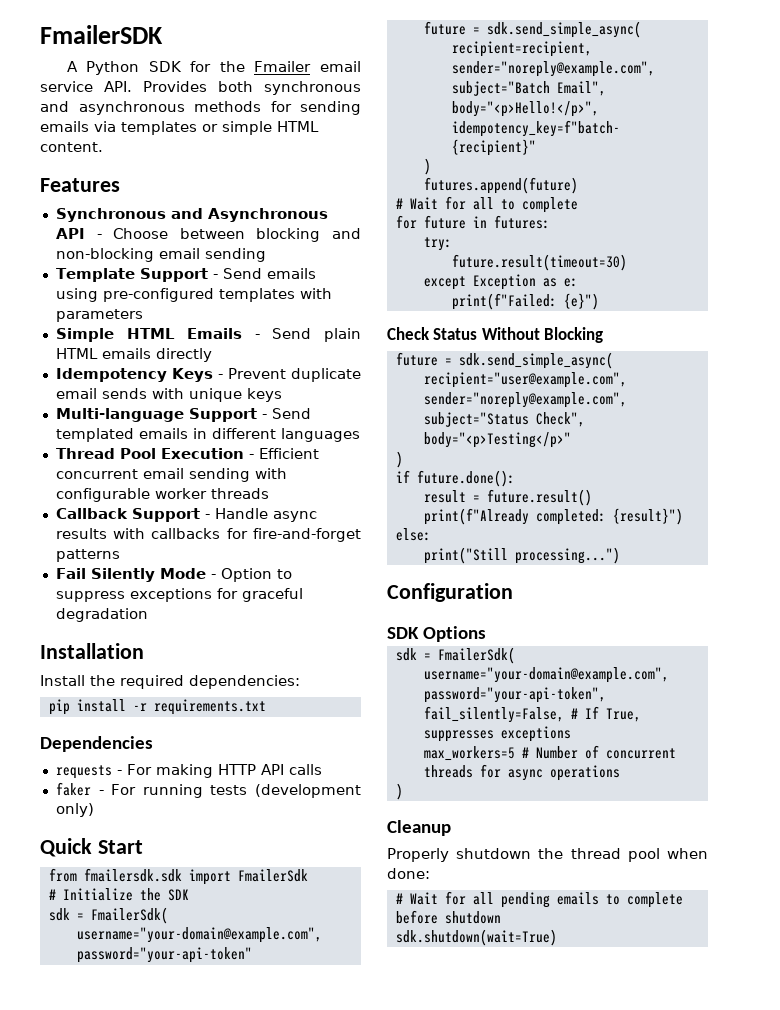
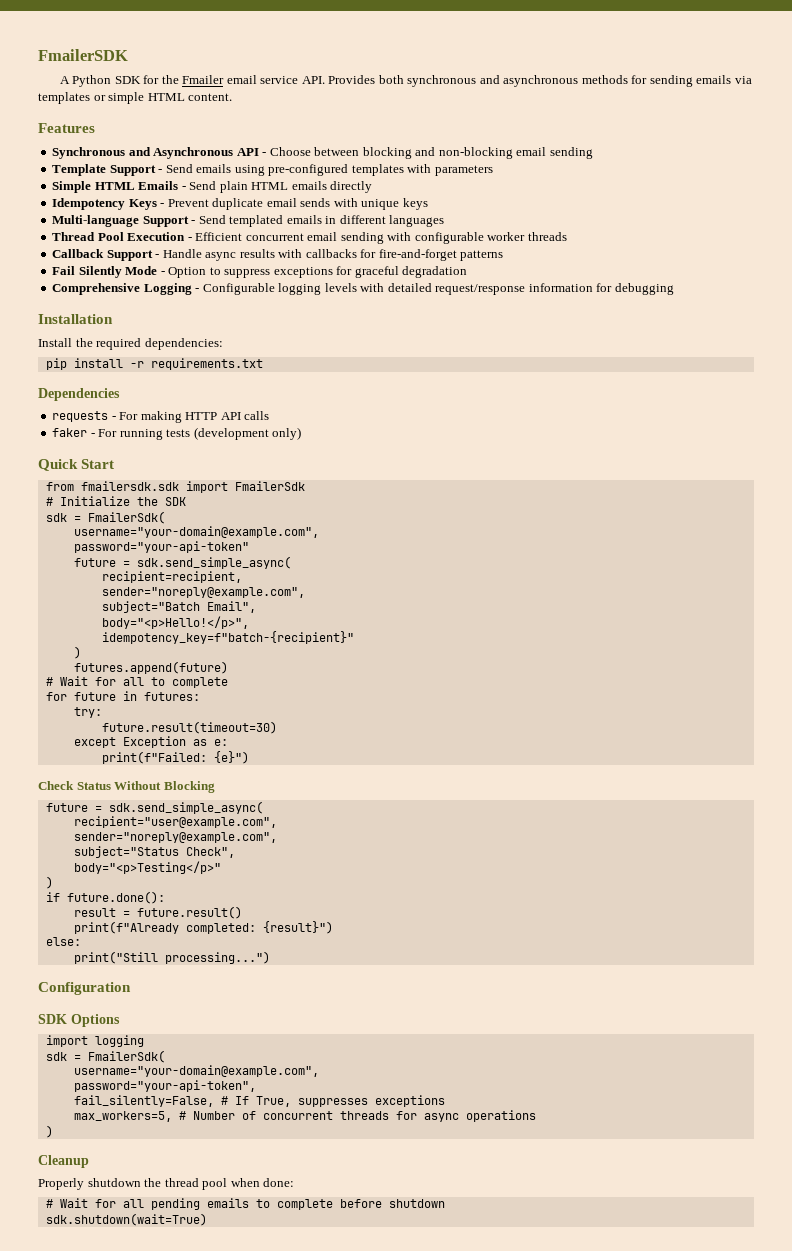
+ Comprehensive Logging - Configurable logging levels with detailed request/response information for debugging
+ import logging
- max_workers=5 # Number of concurrent threads for async operations
+ max_workers=5, # Number of concurrent threads for async operations

